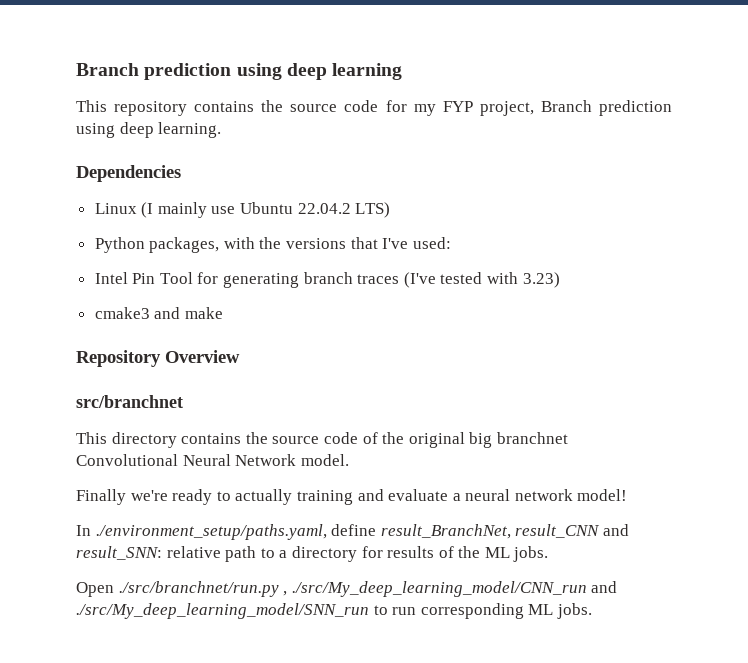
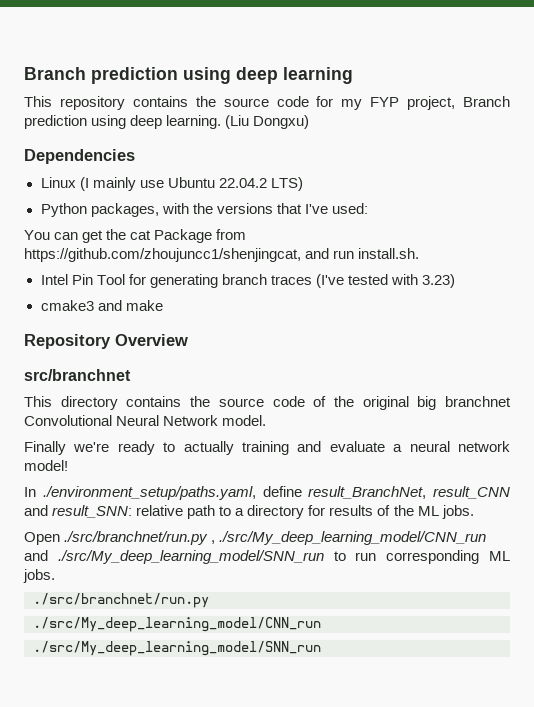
+ (Liu Dongxu)
+ You can get the cat Package from https://github.com/zhoujuncc1/shenjingcat, and run install.sh.
  Open ./src/branchnet/run.py , ./src/My_deep_learning_model/CNN_run and ./src/My_deep_learning_model/SNN_run to run corresponding ML jobs.
+ ./src/branchnet/run.py
+ ./src/My_deep_learning_model/CNN_run
+ ./src/My_deep_learning_model/SNN_run

